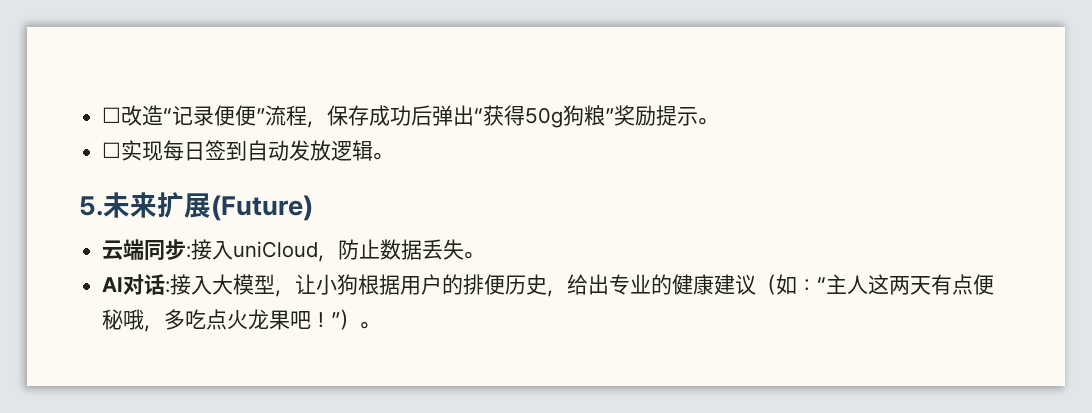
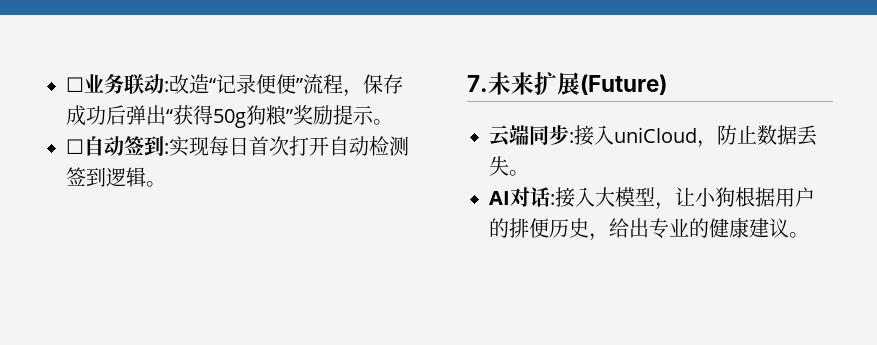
- ☐改造“记录便便”流程，保存成功后弹出“获得50g狗粮”奖励提示。
+ ☐业务联动:改造“记录便便”流程，保存成功后弹出“获得50g狗粮”奖励提示。
- ☐实现每日签到自动发放逻辑。
+ ☐自动签到:实现每日首次打开自动检测签到逻辑。
- 5.未来扩展(Future)
+ 7.未来扩展(Future)
- AI对话:接入大模型，让小狗根据用户的排便历史，给出专业的健康建议（如：“主人这两天有点便秘哦，多吃点火龙果吧！”）。
+ AI对话:接入大模型，让小狗根据用户的排便历史，给出专业的健康建议。

